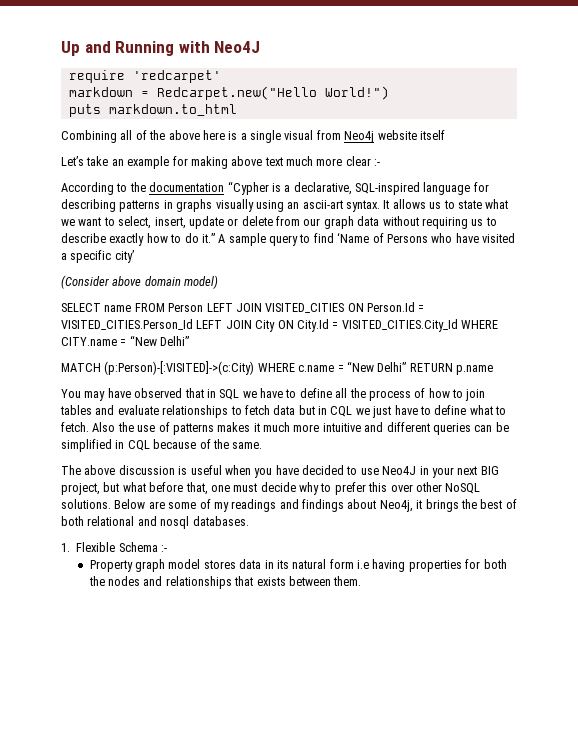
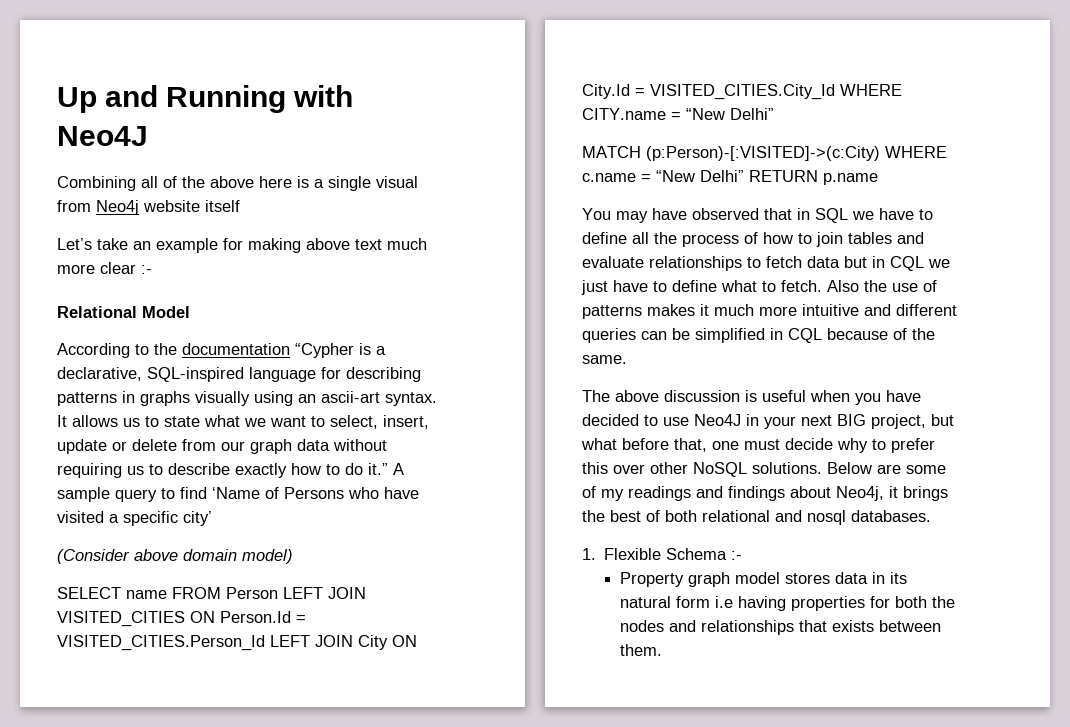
- require 'redcarpet'
- markdown = Redcarpet.new("Hello World!")
- puts markdown.to_html
+ Relational Model

